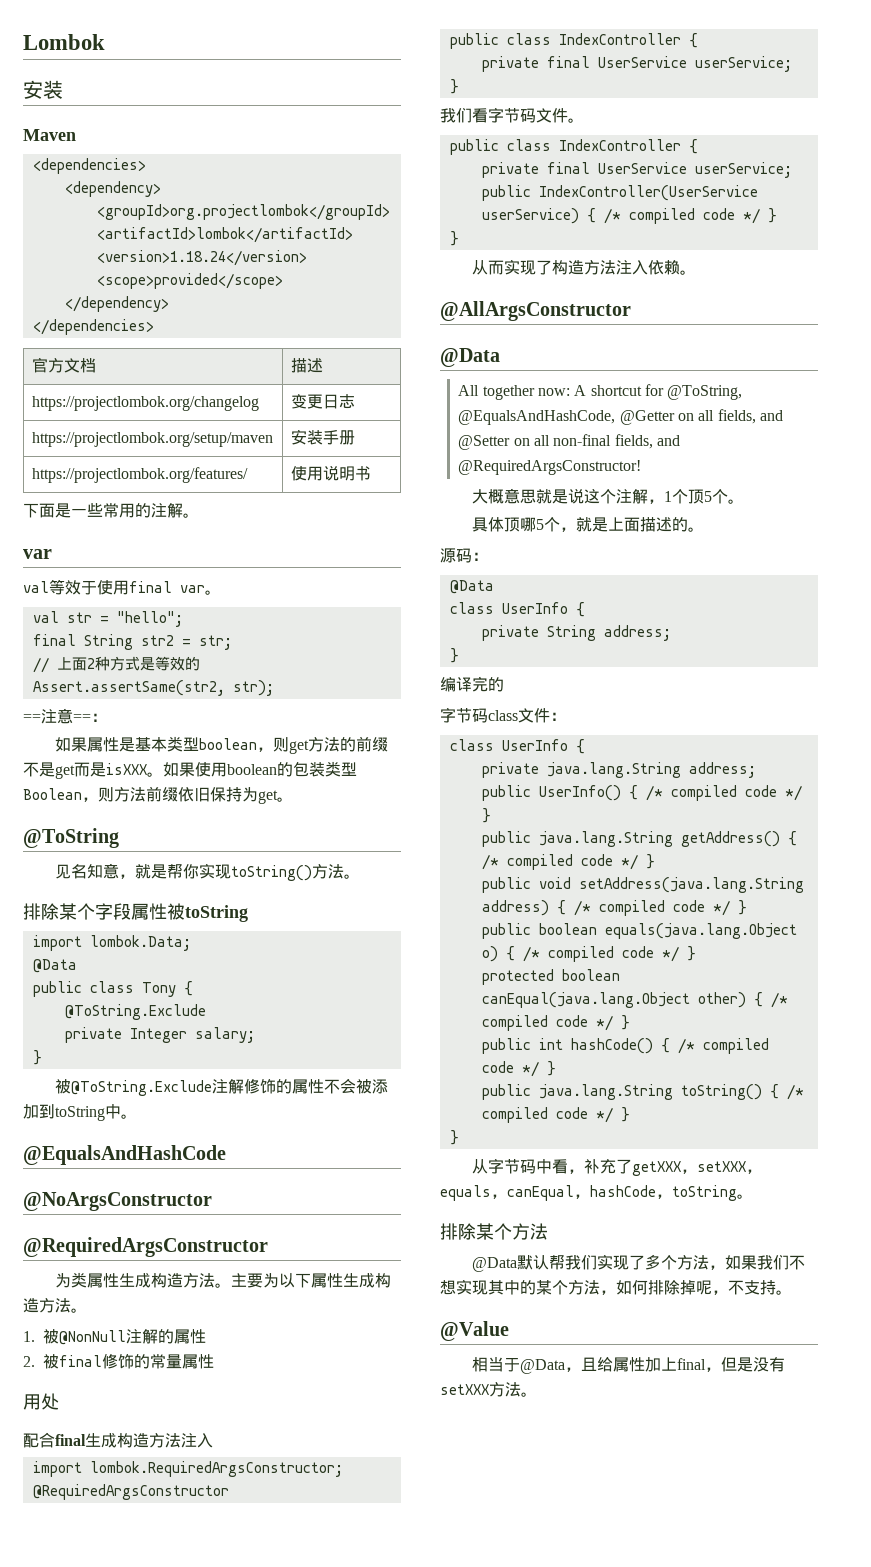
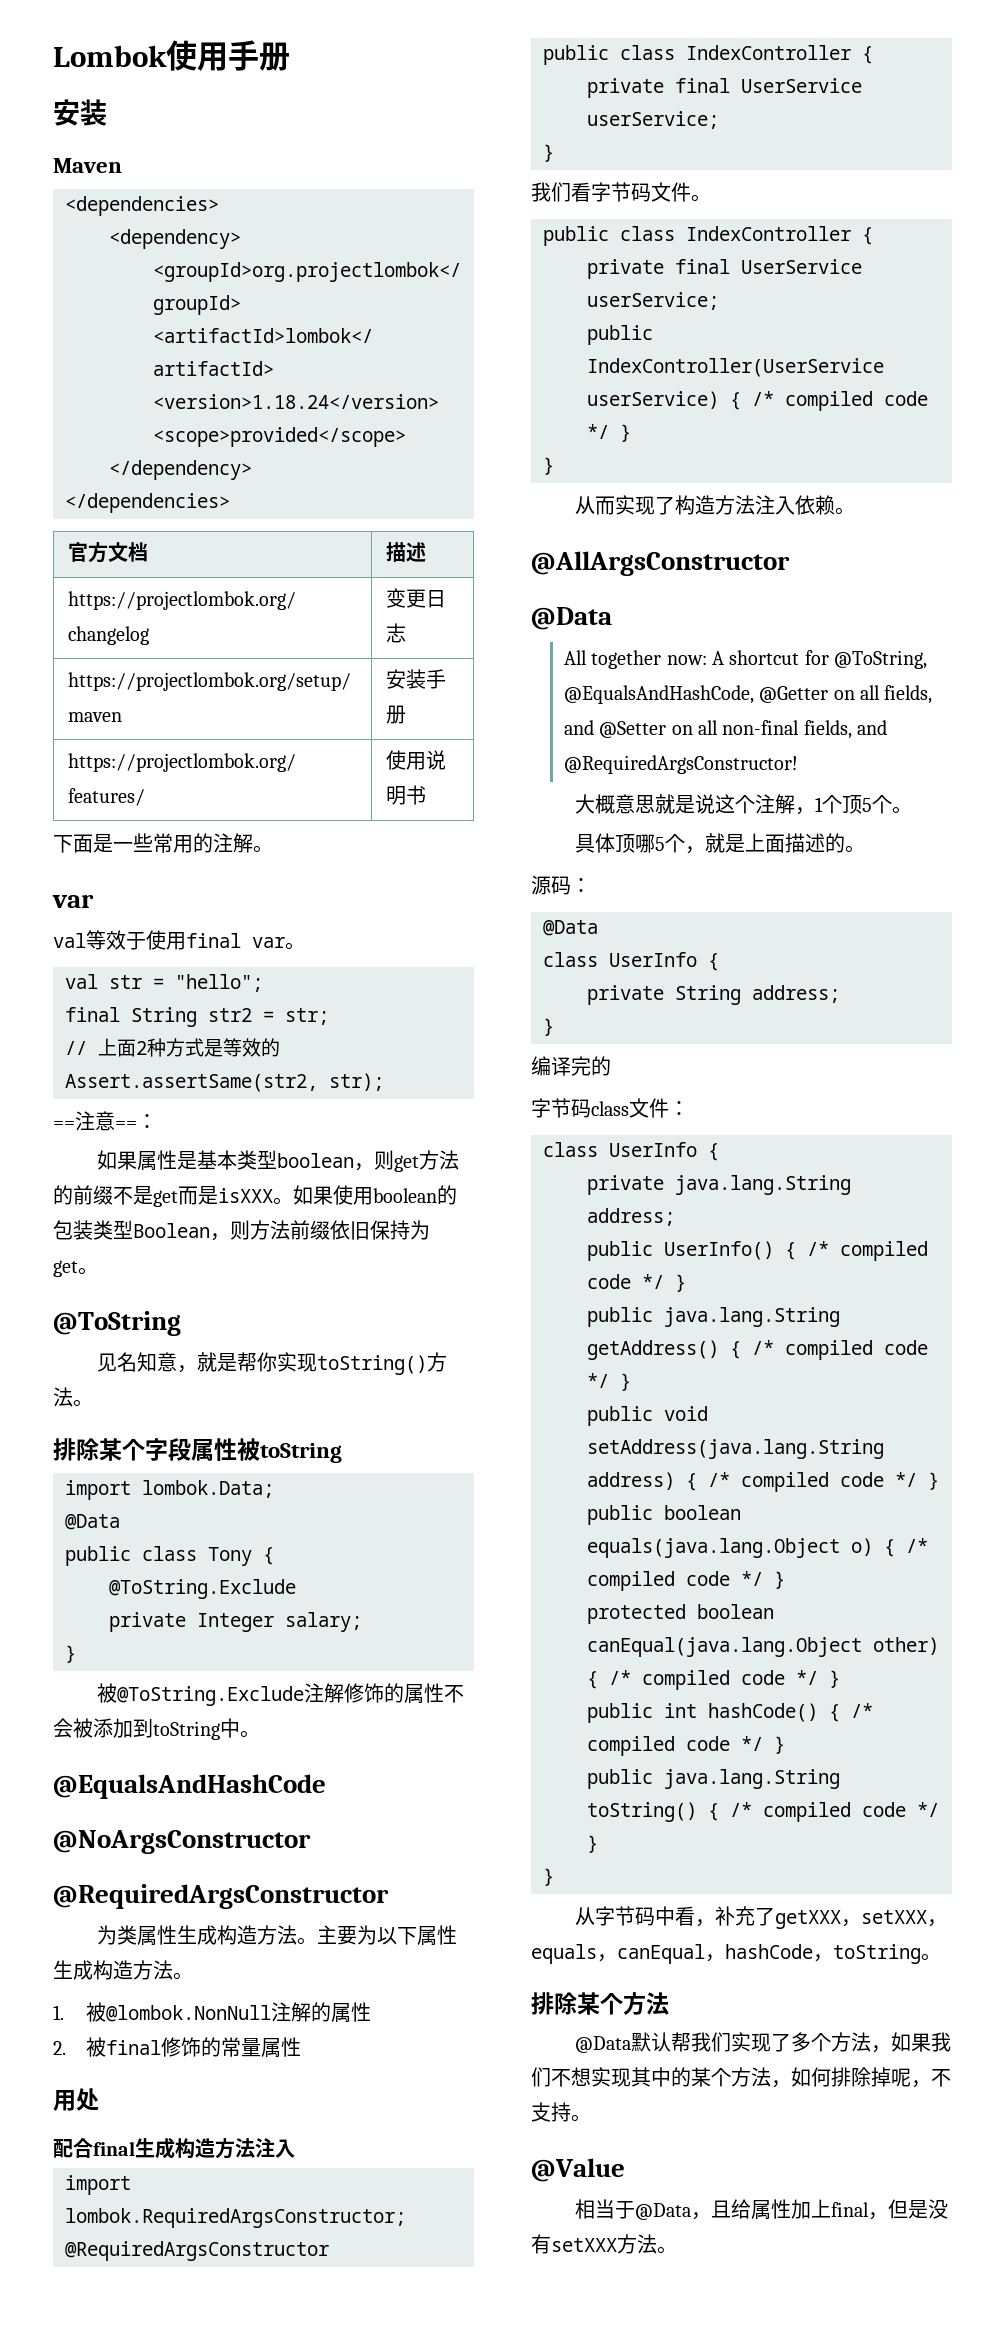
- Lombok
+ Lombok使用手册
- 1.被@NonNull注解的属性
+ 1.被@lombok.NonNull注解的属性

